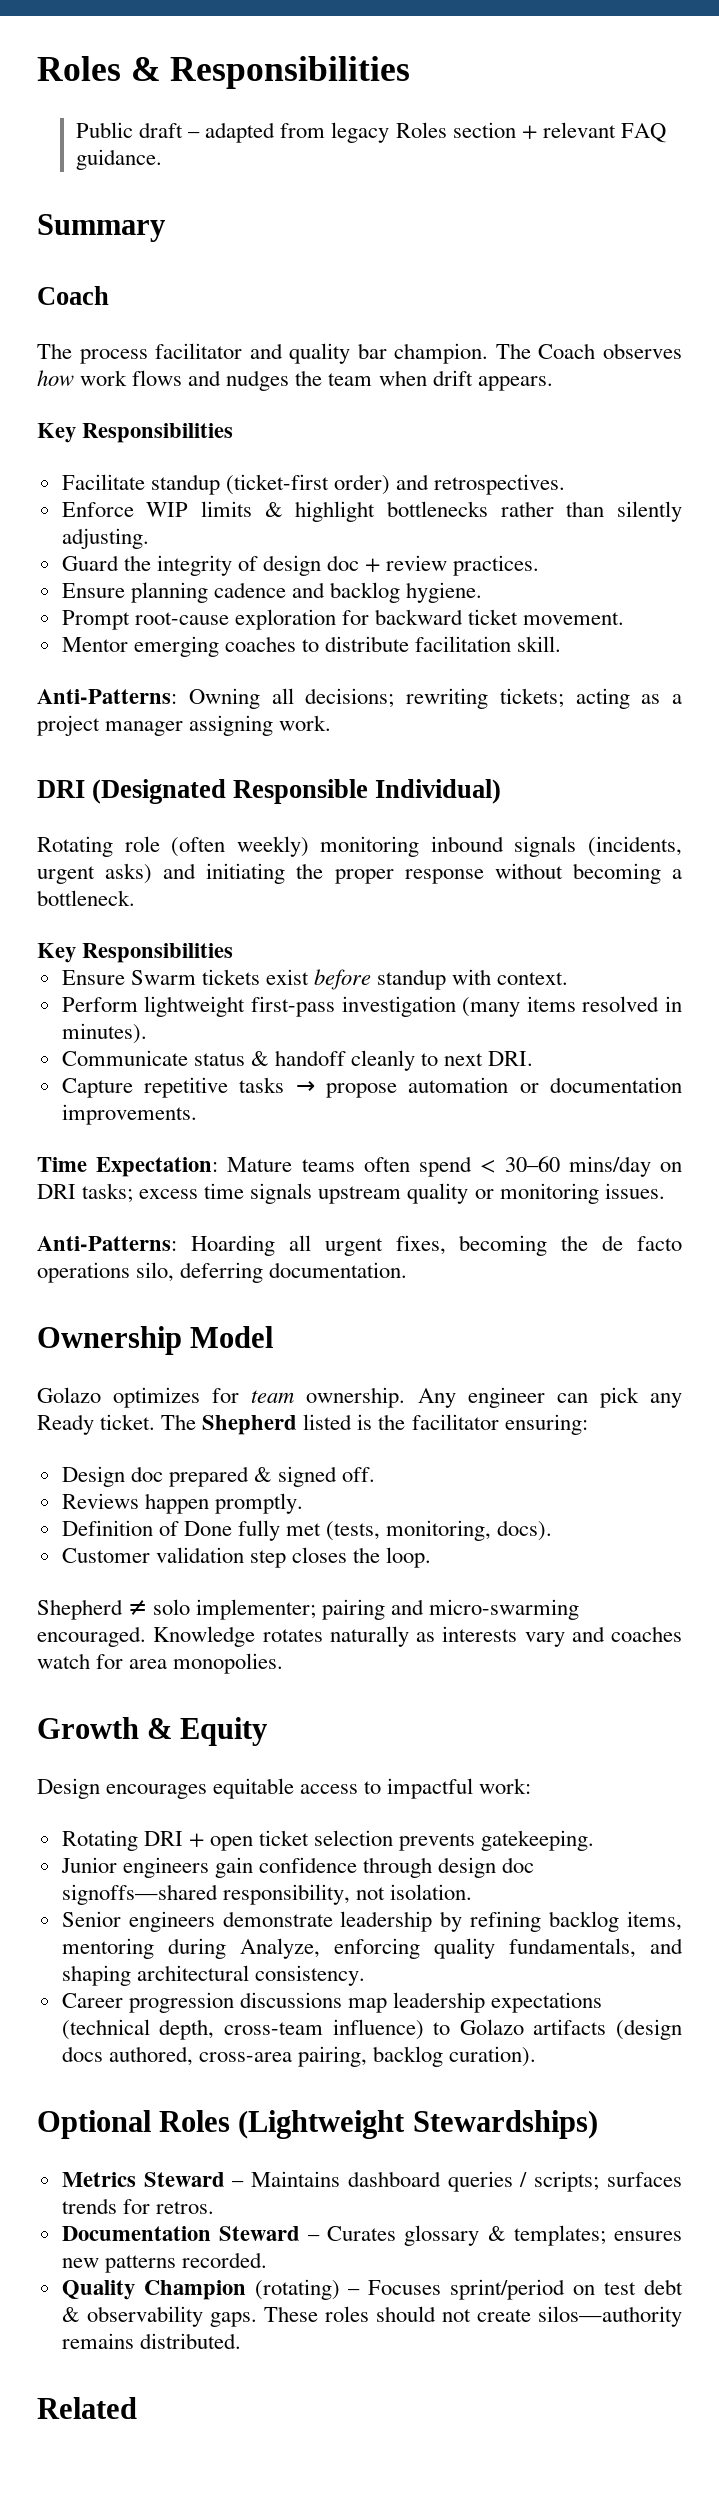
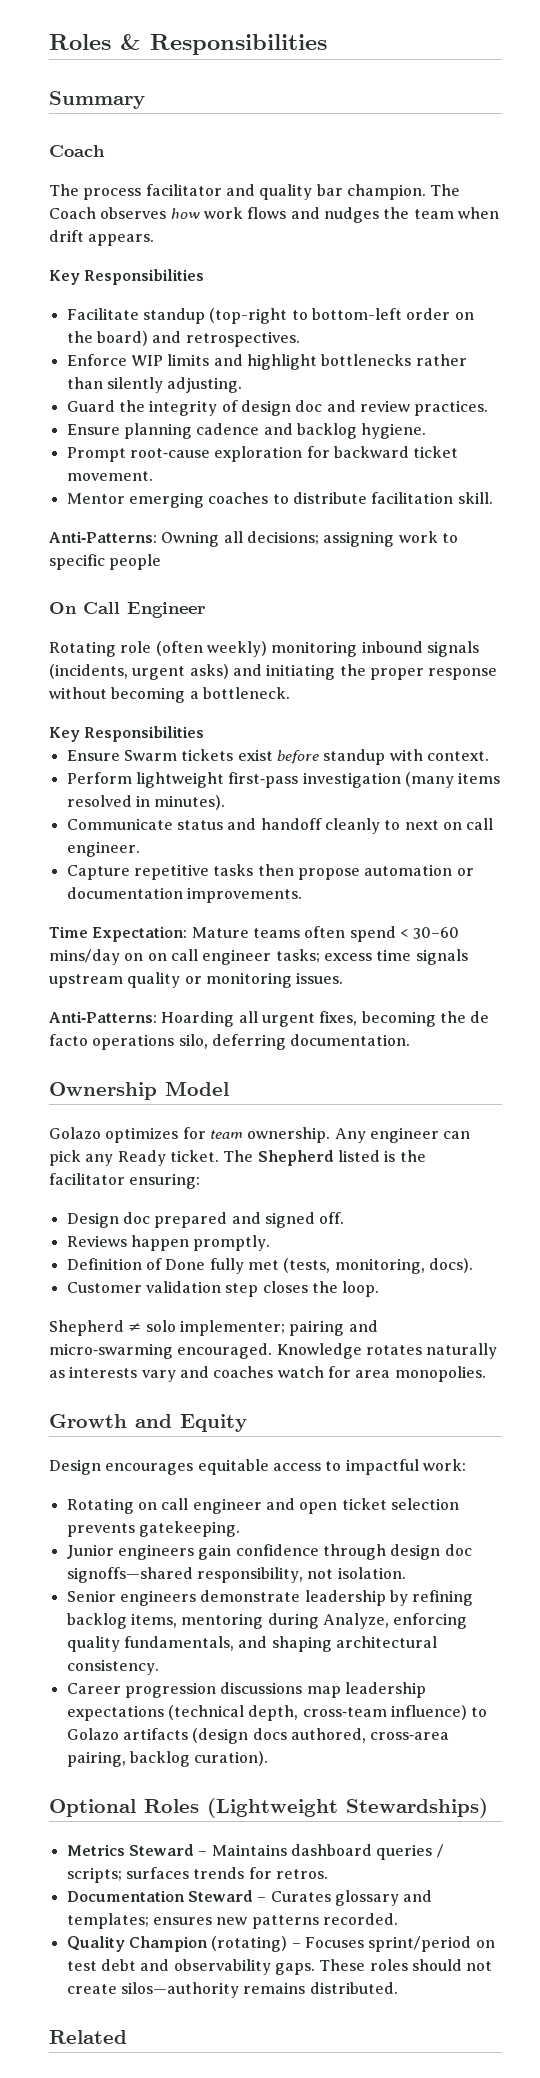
- Public draft – adapted from legacy Roles section + relevant FAQ guidance.
- Facilitate standup (ticket‑first order) and retrospectives.
+ Facilitate standup (top-right to bottom-left order on the board) and retrospectives.
- Enforce WIP limits & highlight bottlenecks rather than silently adjusting.
+ Enforce WIP limits and highlight bottlenecks rather than silently adjusting.
- Guard the integrity of design doc + review practices.
+ Guard the integrity of design doc and review practices.
- Anti‑Patterns: Owning all decisions; rewriting tickets; acting as a project manager assigning work.
- DRI (Designated Responsible Individual)
+ Anti‑Patterns: Owning all decisions; assigning work to specific people
+ On Call Engineer
- Communicate status & handoff cleanly to next DRI.
+ Communicate status and handoff cleanly to next on call engineer.
- Capture repetitive tasks → propose automation or documentation improvements.
+ Capture repetitive tasks then propose automation or documentation improvements.
- Time Expectation: Mature teams often spend < 30–60 mins/day on DRI tasks; excess time signals upstream quality or monitoring issues.
+ Time Expectation: Mature teams often spend < 30–60 mins/day on on call engineer tasks; excess time signals upstream quality or monitoring issues.
- Design doc prepared & signed off.
+ Design doc prepared and signed off.
- Growth & Equity
+ Growth and Equity
- Rotating DRI + open ticket selection prevents gatekeeping.
+ Rotating on call engineer and open ticket selection prevents gatekeeping.
- Documentation Steward – Curates glossary & templates; ensures new patterns recorded.
+ Documentation Steward – Curates glossary and templates; ensures new patterns recorded.
- Quality Champion (rotating) – Focuses sprint/period on test debt & observability gaps.
+ Quality Champion (rotating) – Focuses sprint/period on test debt and observability gaps.

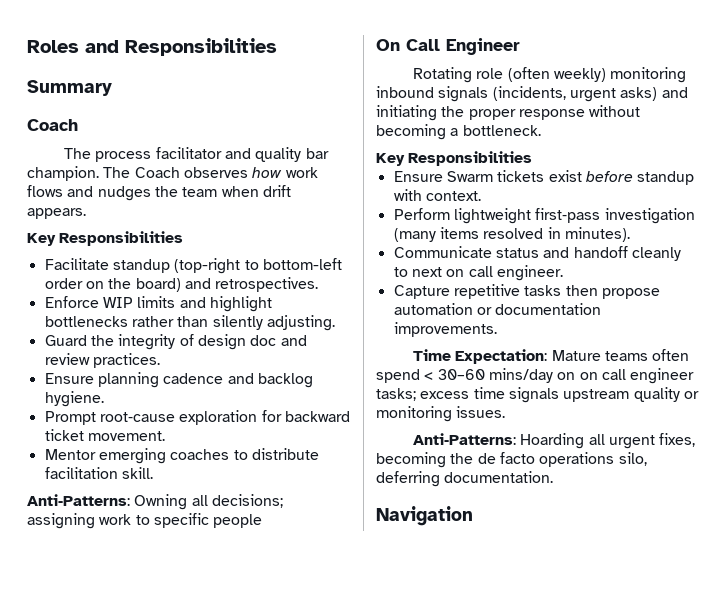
- Roles & Responsibilities
+ Roles and Responsibilities
- Ownership Model
- Golazo optimizes for team ownership. Any engineer can pick any Ready ticket. The Shepherd listed is the facilitator ensuring:
- Design doc prepared and signed off.
- Reviews happen promptly.
- Definition of Done fully met (tests, monitoring, docs).
- Customer validation step closes the loop.
- Shepherd ≠ solo implementer; pairing and micro‑swarming encouraged. Knowledge rotates naturally as interests vary and coaches watch for area monopolies.
- Growth and Equity
- Design encourages equitable access to impactful work:
- Rotating on call engineer and open ticket selection prevents gatekeeping.
- Junior engineers gain confidence through design doc signoffs—shared responsibility, not isolation.
- Senior engineers demonstrate leadership by refining backlog items, mentoring during Analyze, enforcing quality fundamentals, and shaping architectural consistency.
- Career progression discussions map leadership expectations (technical depth, cross‑team influence) to Golazo artifacts (design docs authored, cross‑area pairing, backlog curation).
- Optional Roles (Lightweight Stewardships)
- Metrics Steward – Maintains dashboard queries / scripts; surfaces trends for retros.
- Documentation Steward – Curates glossary and templates; ensures new patterns recorded.
- Quality Champion (rotating) – Focuses sprint/period on test debt and observability gaps. These roles should not create silos—authority remains distributed.
- Related
+ Navigation

